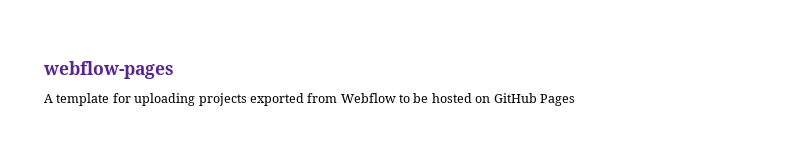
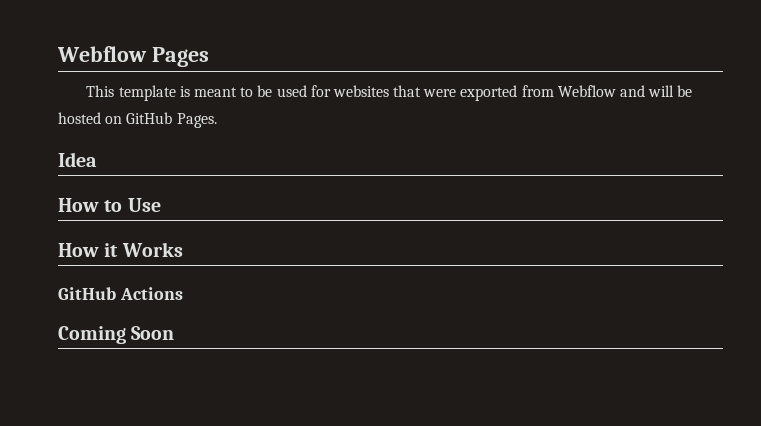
- webflow-pages
- A template for uploading projects exported from Webflow to be hosted on GitHub Pages
+ Webflow Pages
+ This template is meant to be used for websites that were exported from Webflow and will be hosted on GitHub Pages.
+ Idea
+ How to Use
+ How it Works
+ GitHub Actions
+ Coming Soon

